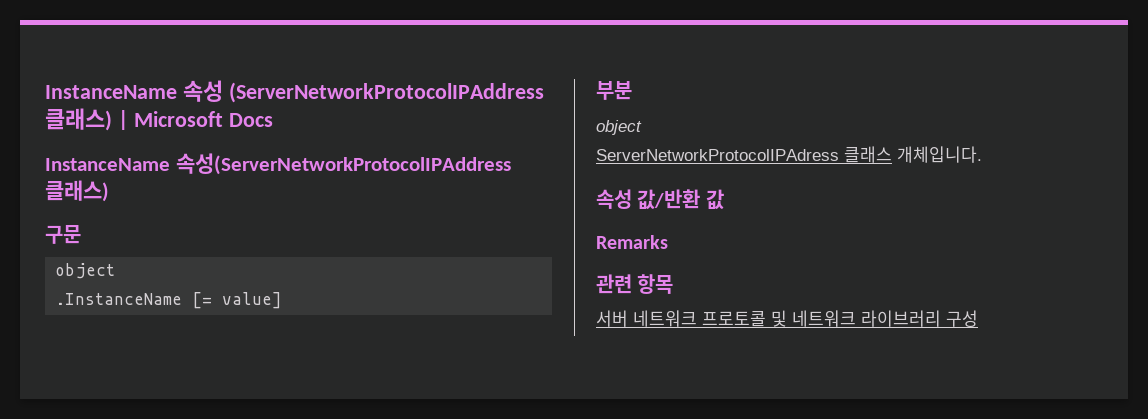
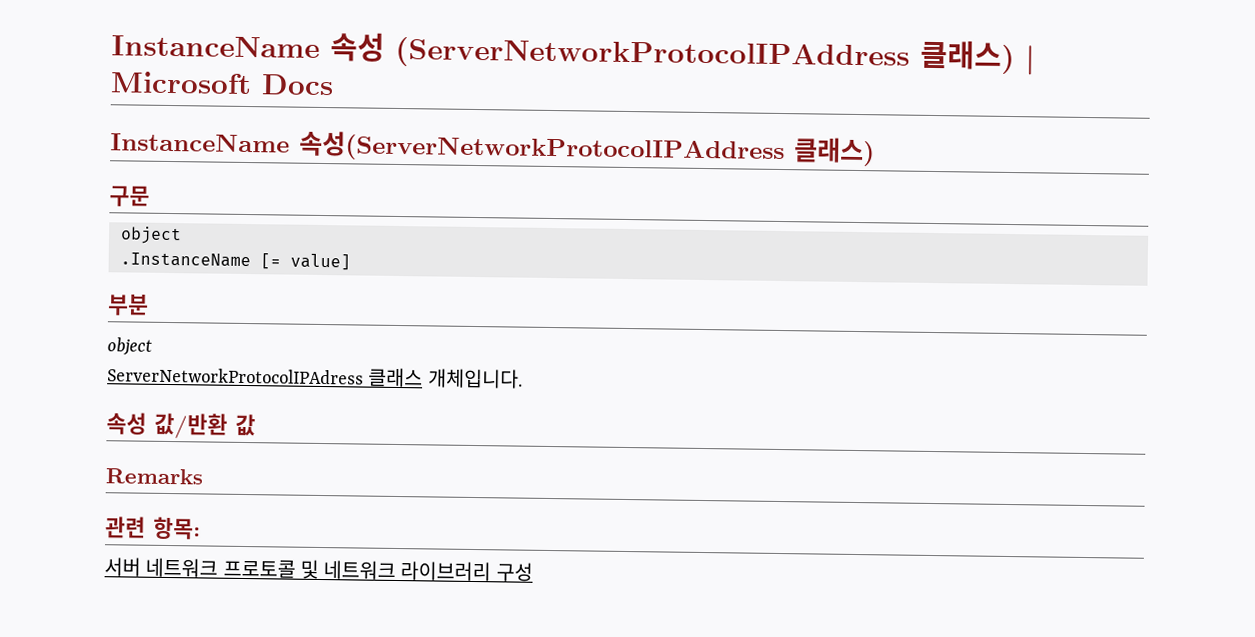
- 관련 항목
+ 관련 항목:

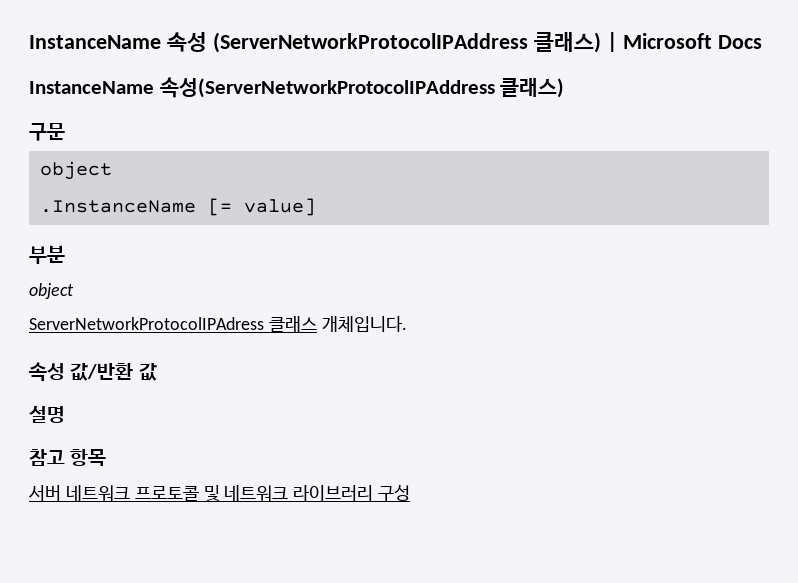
- Remarks
- 관련 항목:
+ 설명
+ 참고 항목

